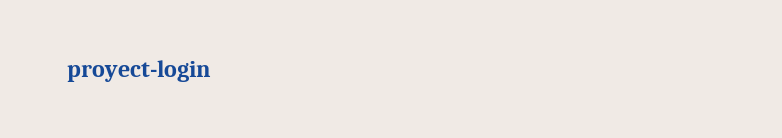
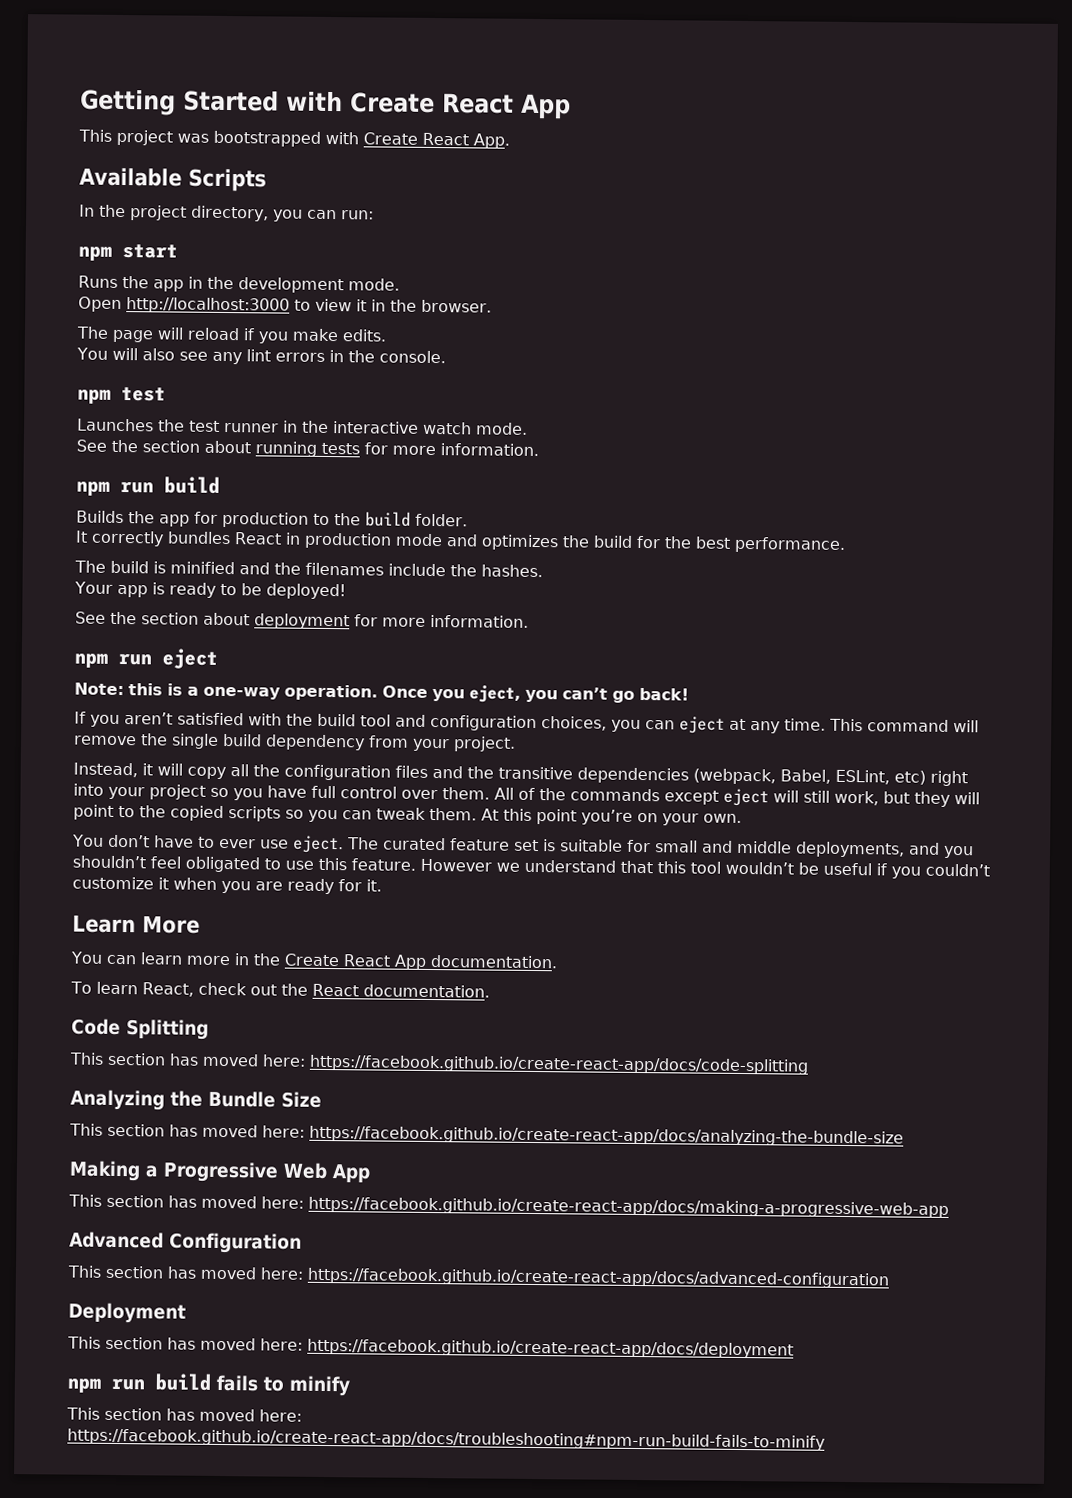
- proyect-login
+ Getting Started with Create React App
+ This project was bootstrapped with Create React App.
+ Available Scripts
+ In the project directory, you can run:
+ npm start
+ Runs the app in the development mode.
+ Open http://localhost:3000 to view it in the browser.
+ The page will reload if you make edits.
+ You will also see any lint errors in the console.
+ npm test
+ Launches the test runner in the interactive watch mode.
+ See the section about running tests for more information.
+ npm run build
+ Builds the app for production to the build folder.
+ It correctly bundles React in production mode and optimizes the build for the best performance.
+ The build is minified and the filenames include the hashes.
+ Your app is ready to be deployed!
+ See the section about deployment for more information.
+ npm run eject
+ Note: this is a one-way operation. Once you eject, you can’t go back!
+ If you aren’t satisfied with the build tool and configuration choices, you can eject at any time. This command will remove the single build dependency from your project.
+ Instead, it will copy all the configuration files and the transitive dependencies (webpack, Babel, ESLint, etc) right into your project so you have full control over them. All of the commands except eject will still work, but they will point to the copied scripts so you can tweak them. At this point you’re on your own.
+ You don’t have to ever use eject. The curated feature set is suitable for small and middle deployments, and you shouldn’t feel obligated to use this feature. However we understand that this tool wouldn’t be useful if you couldn’t customize it when you are ready for it.
+ Learn More
+ You can learn more in the Create React App documentation.
+ To learn React, check out the React documentation.
+ Code Splitting
+ This section has moved here: https://facebook.github.io/create-react-app/docs/code-splitting
+ Analyzing the Bundle Size
+ This section has moved here: https://facebook.github.io/create-react-app/docs/analyzing-the-bundle-size
+ Making a Progressive Web App
+ This section has moved here: https://facebook.github.io/create-react-app/docs/making-a-progressive-web-app
+ Advanced Configuration
+ This section has moved here: https://facebook.github.io/create-react-app/docs/advanced-configuration
+ Deployment
+ This section has moved here: https://facebook.github.io/create-react-app/docs/deployment
+ npm run build fails to minify
+ This section has moved here: https://facebook.github.io/create-react-app/docs/troubleshooting#npm-run-build-fails-to-minify

